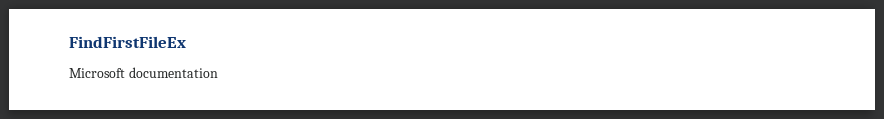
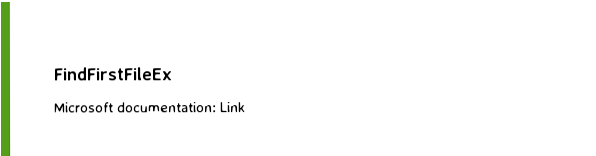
- Microsoft documentation
+ Microsoft documentation: Link

